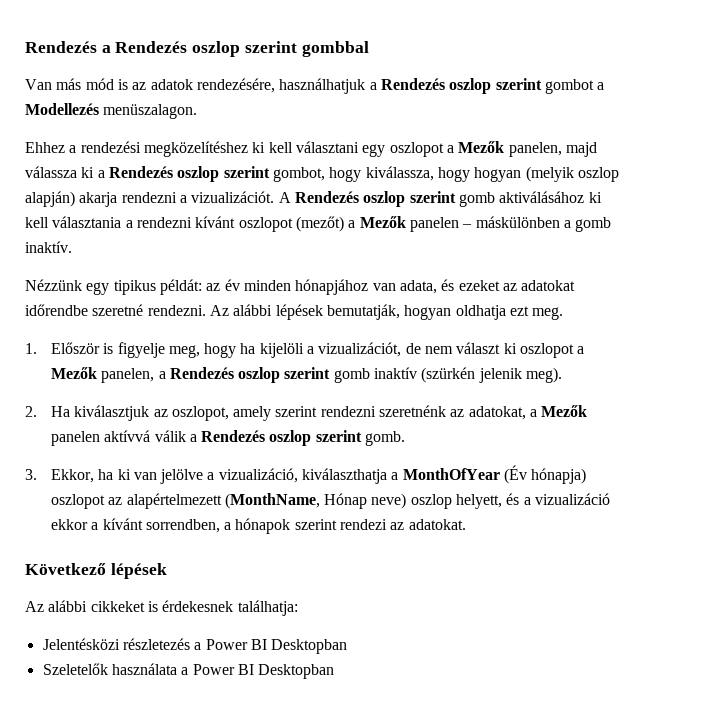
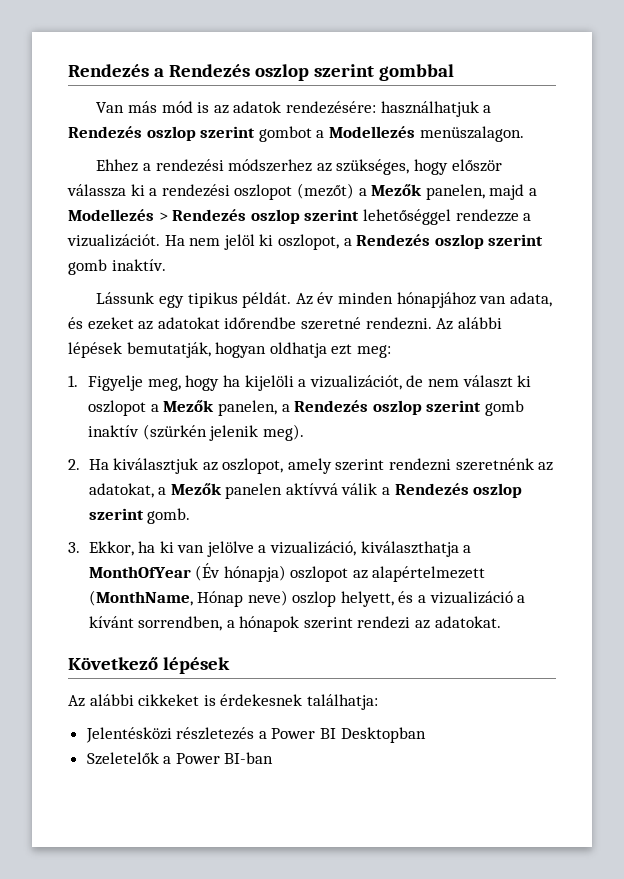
- Van más mód is az adatok rendezésére, használhatjuk a Rendezés oszlop szerint gombot a Modellezés menüszalagon.
+ Van más mód is az adatok rendezésére: használhatjuk a Rendezés oszlop szerint gombot a Modellezés menüszalagon.
- Ehhez a rendezési megközelítéshez ki kell választani egy oszlopot a Mezők panelen, majd válassza ki a Rendezés oszlop szerint gombot, hogy kiválassza, hogy hogyan (melyik oszlop alapján) akarja rendezni a vizualizációt. A Rendezés oszlop szerint gomb aktiválásához ki kell választania a rendezni kívánt oszlopot (mezőt) a Mezők panelen – máskülönben a gomb inaktív.
+ Ehhez a rendezési módszerhez az szükséges, hogy először válassza ki a rendezési oszlopot (mezőt) a Mezők panelen, majd a Modellezés > Rendezés oszlop szerint lehetőséggel rendezze a vizualizációt. Ha nem jelöl ki oszlopot, a Rendezés oszlop szerint gomb inaktív.
- Nézzünk egy tipikus példát: az év minden hónapjához van adata, és ezeket az adatokat időrendbe szeretné rendezni.
+ Lássunk egy tipikus példát. Az év minden hónapjához van adata, és ezeket az adatokat időrendbe szeretné rendezni.
- Az alábbi lépések bemutatják, hogyan oldhatja ezt meg.
+ Az alábbi lépések bemutatják, hogyan oldhatja ezt meg:
- 1. Először is figyelje meg, hogy ha kijelöli a vizualizációt, de nem választ ki oszlopot a Mezők panelen, a Rendezés oszlop szerint gomb inaktív (szürkén jelenik meg).
+ 1. Figyelje meg, hogy ha kijelöli a vizualizációt, de nem választ ki oszlopot a Mezők panelen, a Rendezés oszlop szerint gomb inaktív (szürkén jelenik meg).
- 3. Ekkor, ha ki van jelölve a vizualizáció, kiválaszthatja a MonthOfYear (Év hónapja) oszlopot az alapértelmezett (MonthName, Hónap neve) oszlop helyett, és a vizualizáció ekkor a kívánt sorrendben, a hónapok szerint rendezi az adatokat.
+ 3. Ekkor, ha ki van jelölve a vizualizáció, kiválaszthatja a MonthOfYear (Év hónapja) oszlopot az alapértelmezett (MonthName, Hónap neve) oszlop helyett, és a vizualizáció a kívánt sorrendben, a hónapok szerint rendezi az adatokat.
- Szeletelők használata a Power BI Desktopban
+ Szeletelők a Power BI-ban

